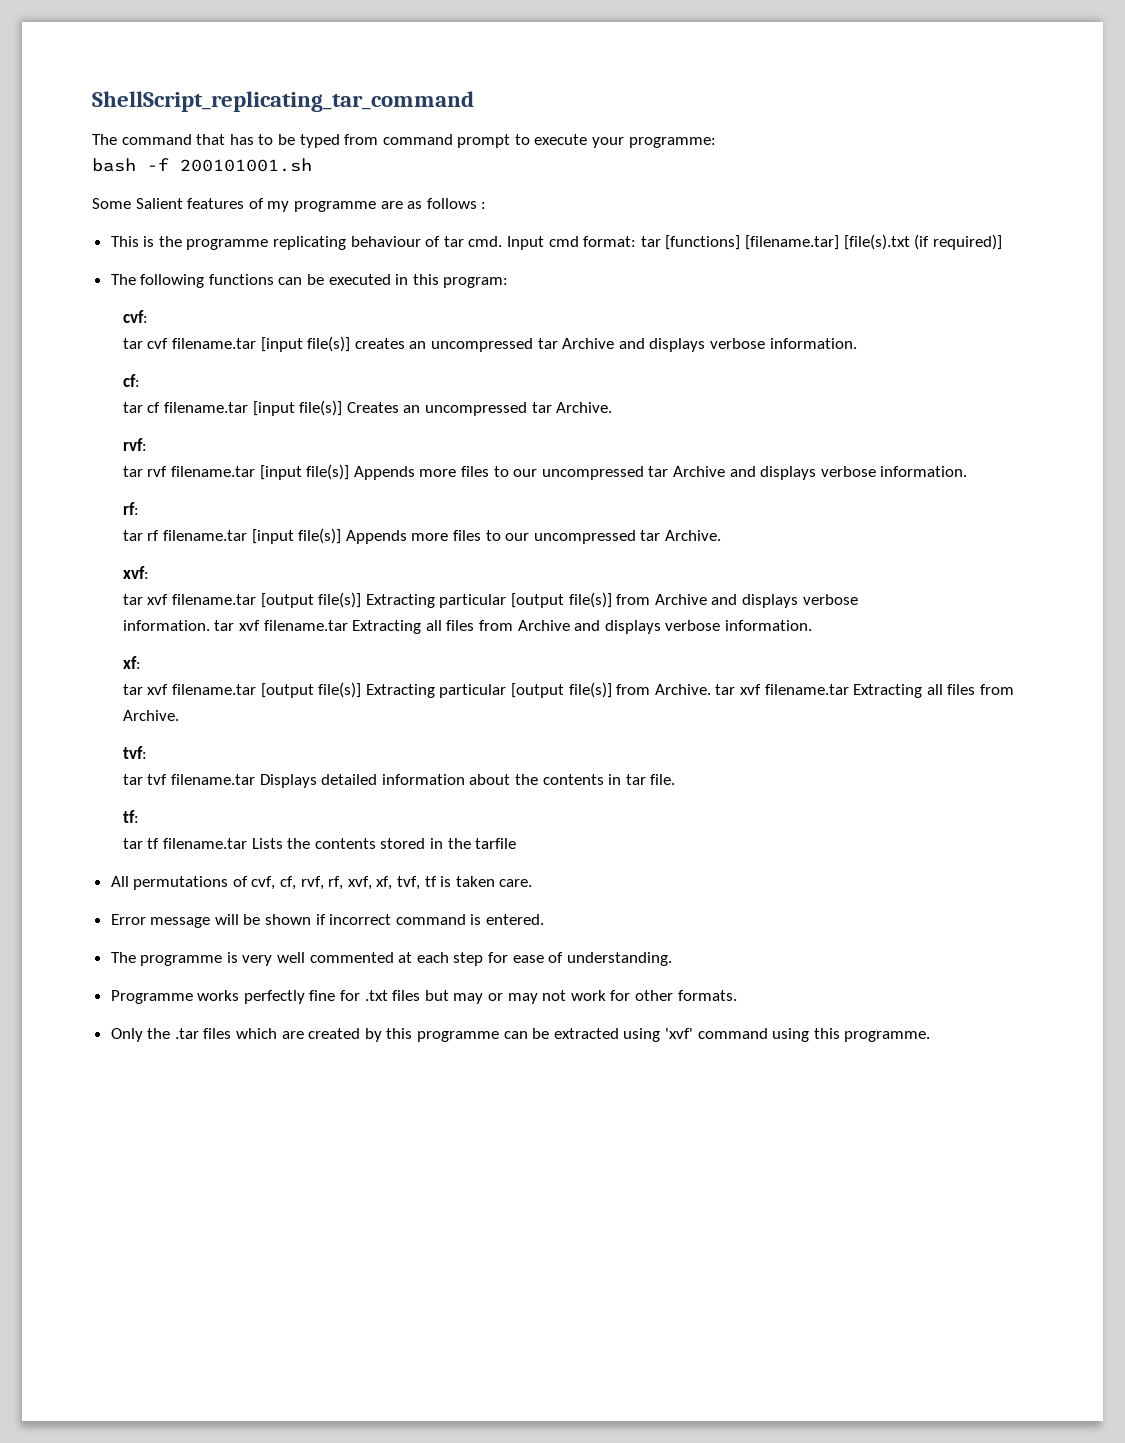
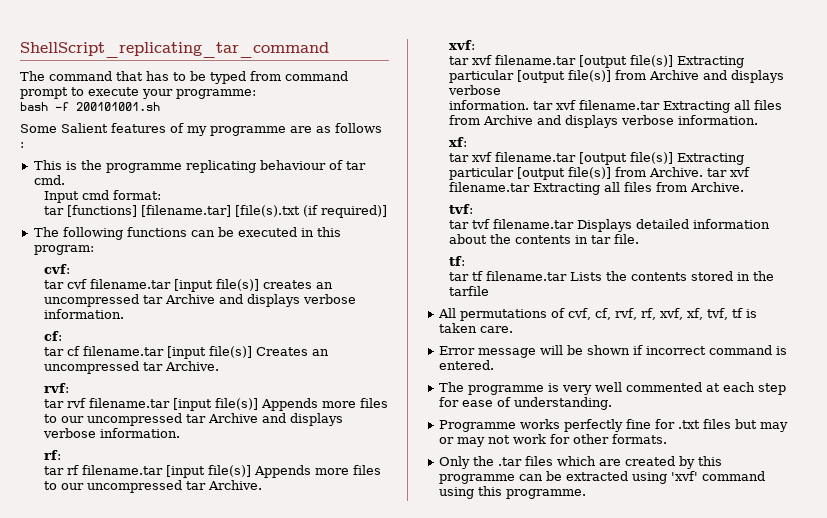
- This is the programme replicating behaviour of tar cmd. Input cmd format: tar [functions] [filename.tar] [file(s).txt (if required)]
+ This is the programme replicating behaviour of tar cmd.
+ Input cmd format:
+ tar [functions] [filename.tar] [file(s).txt (if required)]

